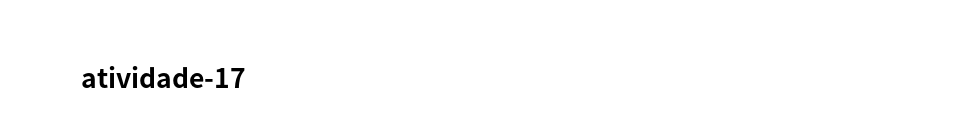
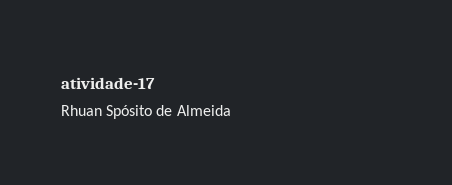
+ Rhuan Spósito de Almeida

